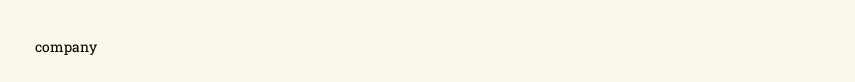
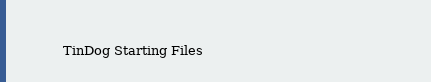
- company
+ TinDog Starting Files

